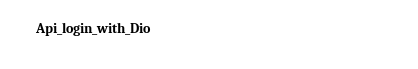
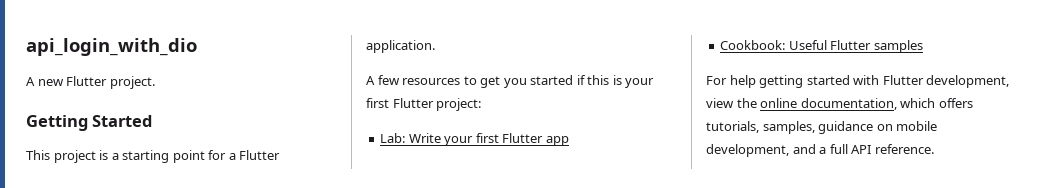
- Api_login_with_Dio
+ api_login_with_dio
+ A new Flutter project.
+ Getting Started
+ This project is a starting point for a Flutter application.
+ A few resources to get you started if this is your first Flutter project:
+ Lab: Write your first Flutter app
+ Cookbook: Useful Flutter samples
+ For help getting started with Flutter development, view the online documentation, which offers tutorials, samples, guidance on mobile development, and a full API reference.

